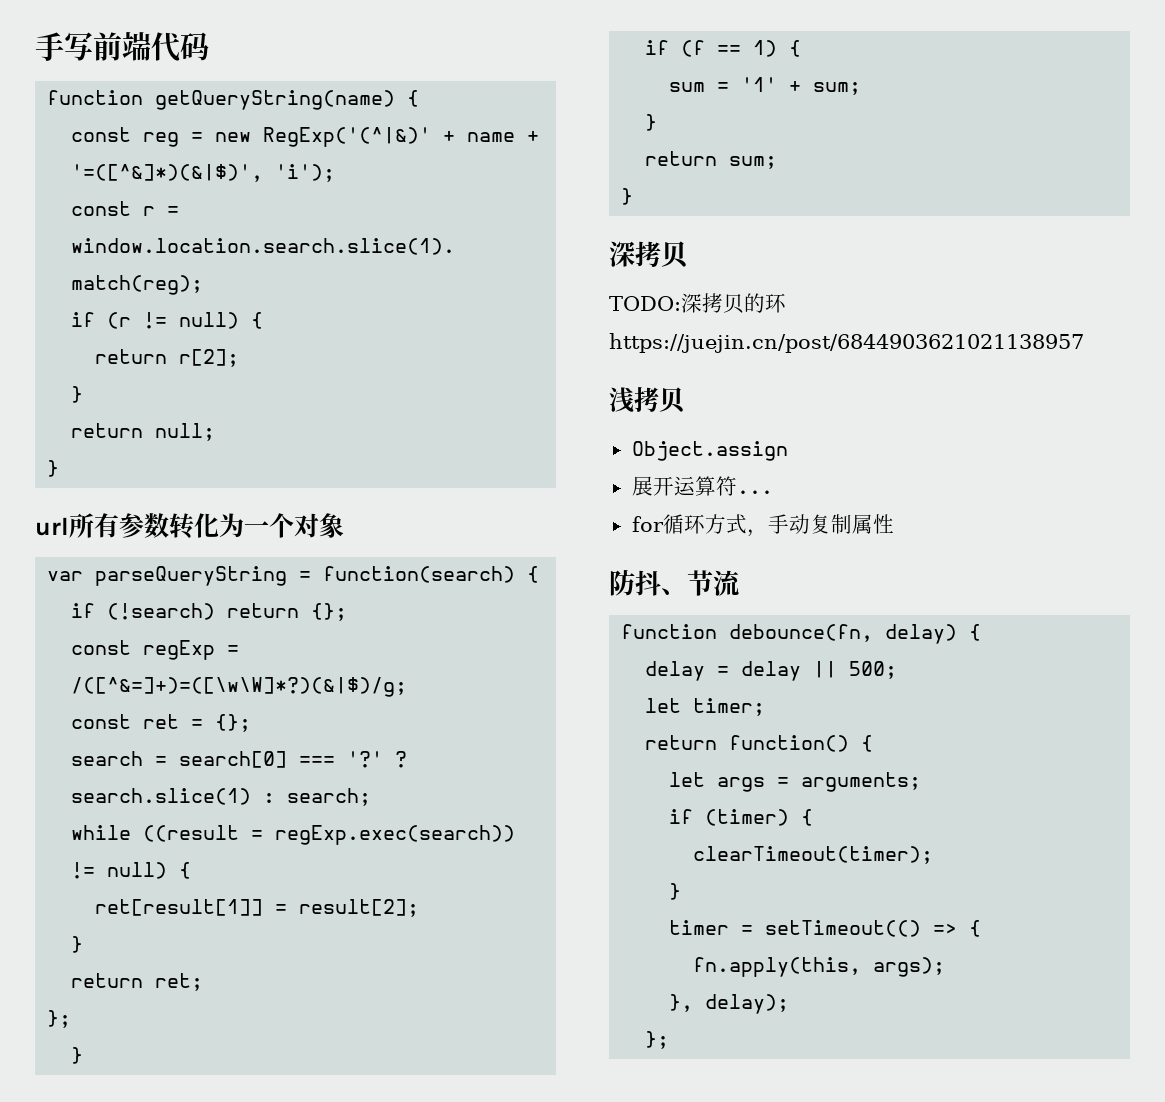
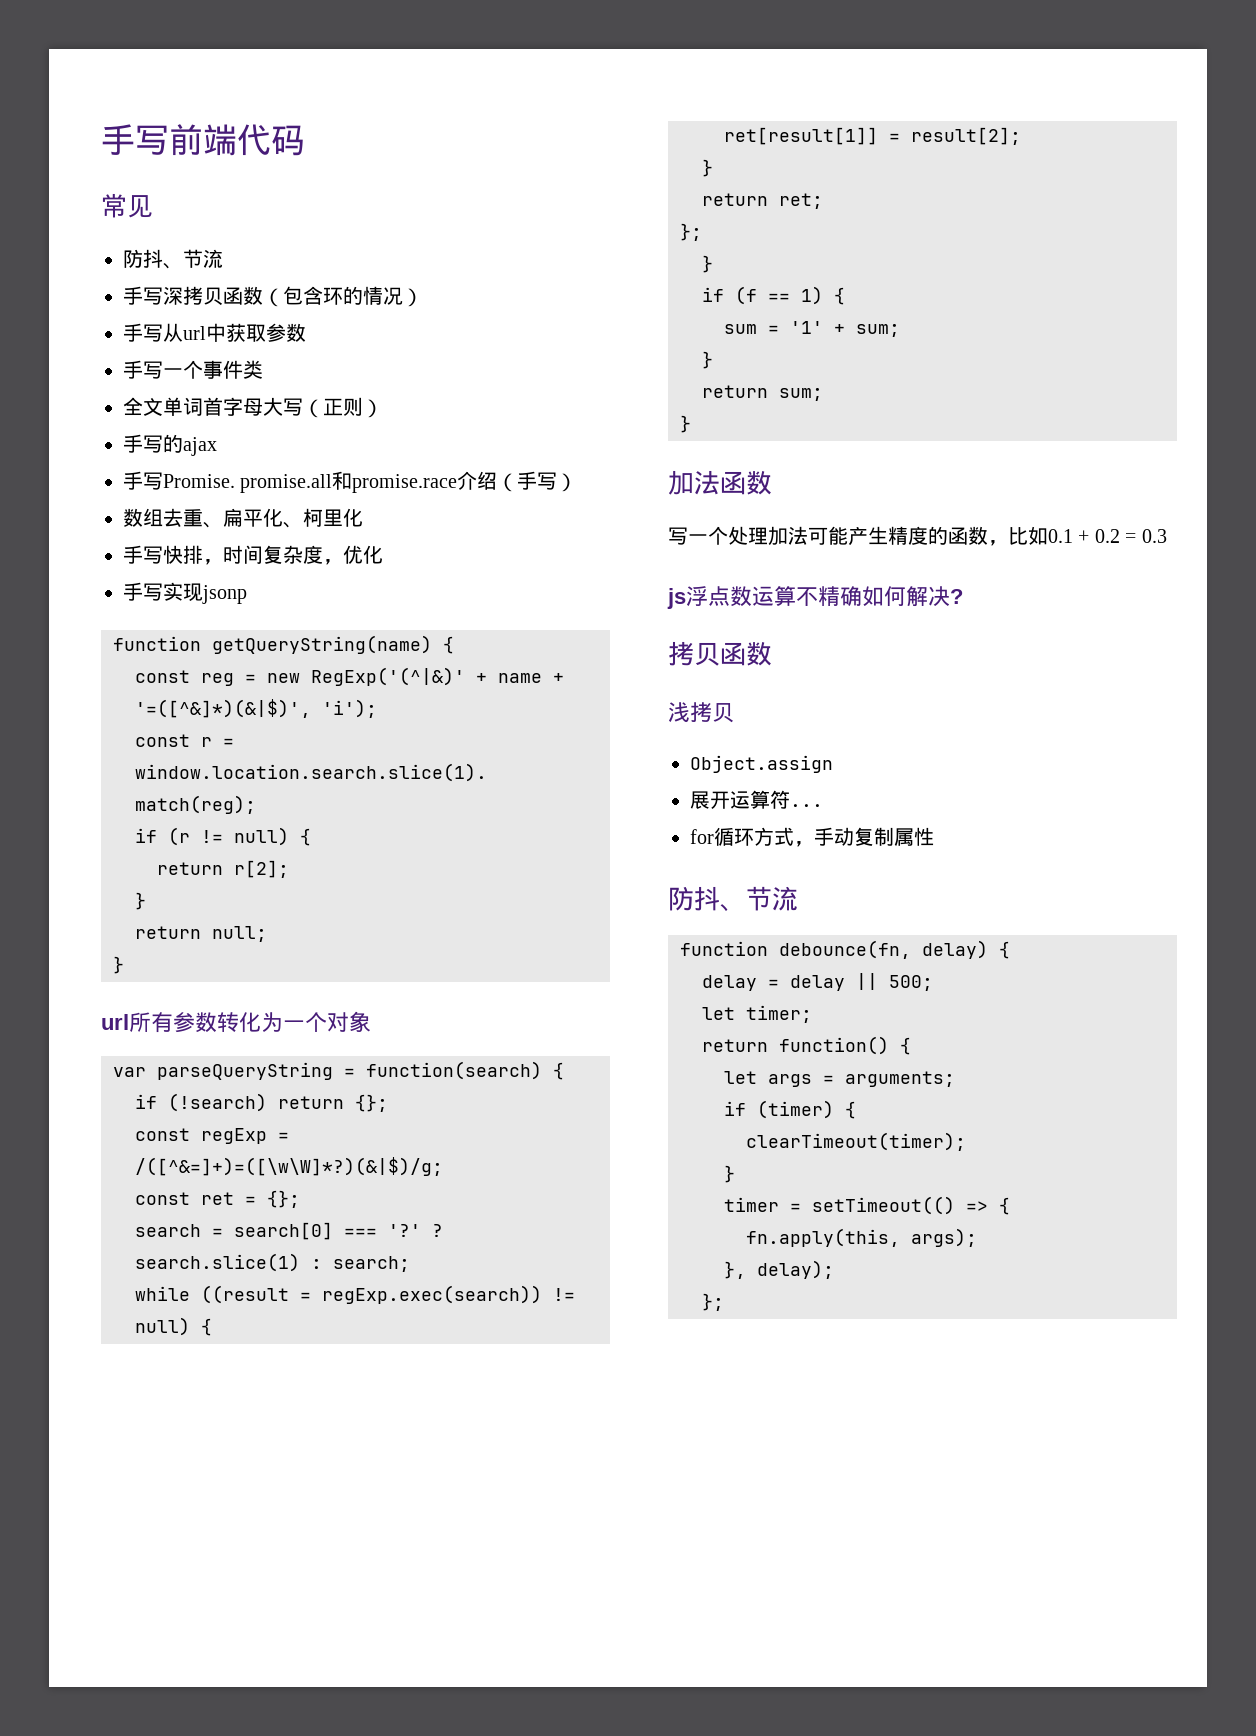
+ 常见
+ 防抖、节流
+ 手写深拷贝函数（包含环的情况）
+ 手写从url中获取参数
+ 手写一个事件类
+ 全文单词首字母大写（正则）
+ 手写的ajax
+ 手写Promise. promise.all和promise.race介绍（手写）
+ 数组去重、扁平化、柯里化
+ 手写快排，时间复杂度，优化
+ 手写实现jsonp
  return sum;
  }
- 深拷贝
- TODO:深拷贝的环https://juejin.cn/post/6844903621021138957
+ 加法函数
+ 写一个处理加法可能产生精度的函数，比如0.1 + 0.2 = 0.3
+ js浮点数运算不精确如何解决?
+ 拷贝函数

